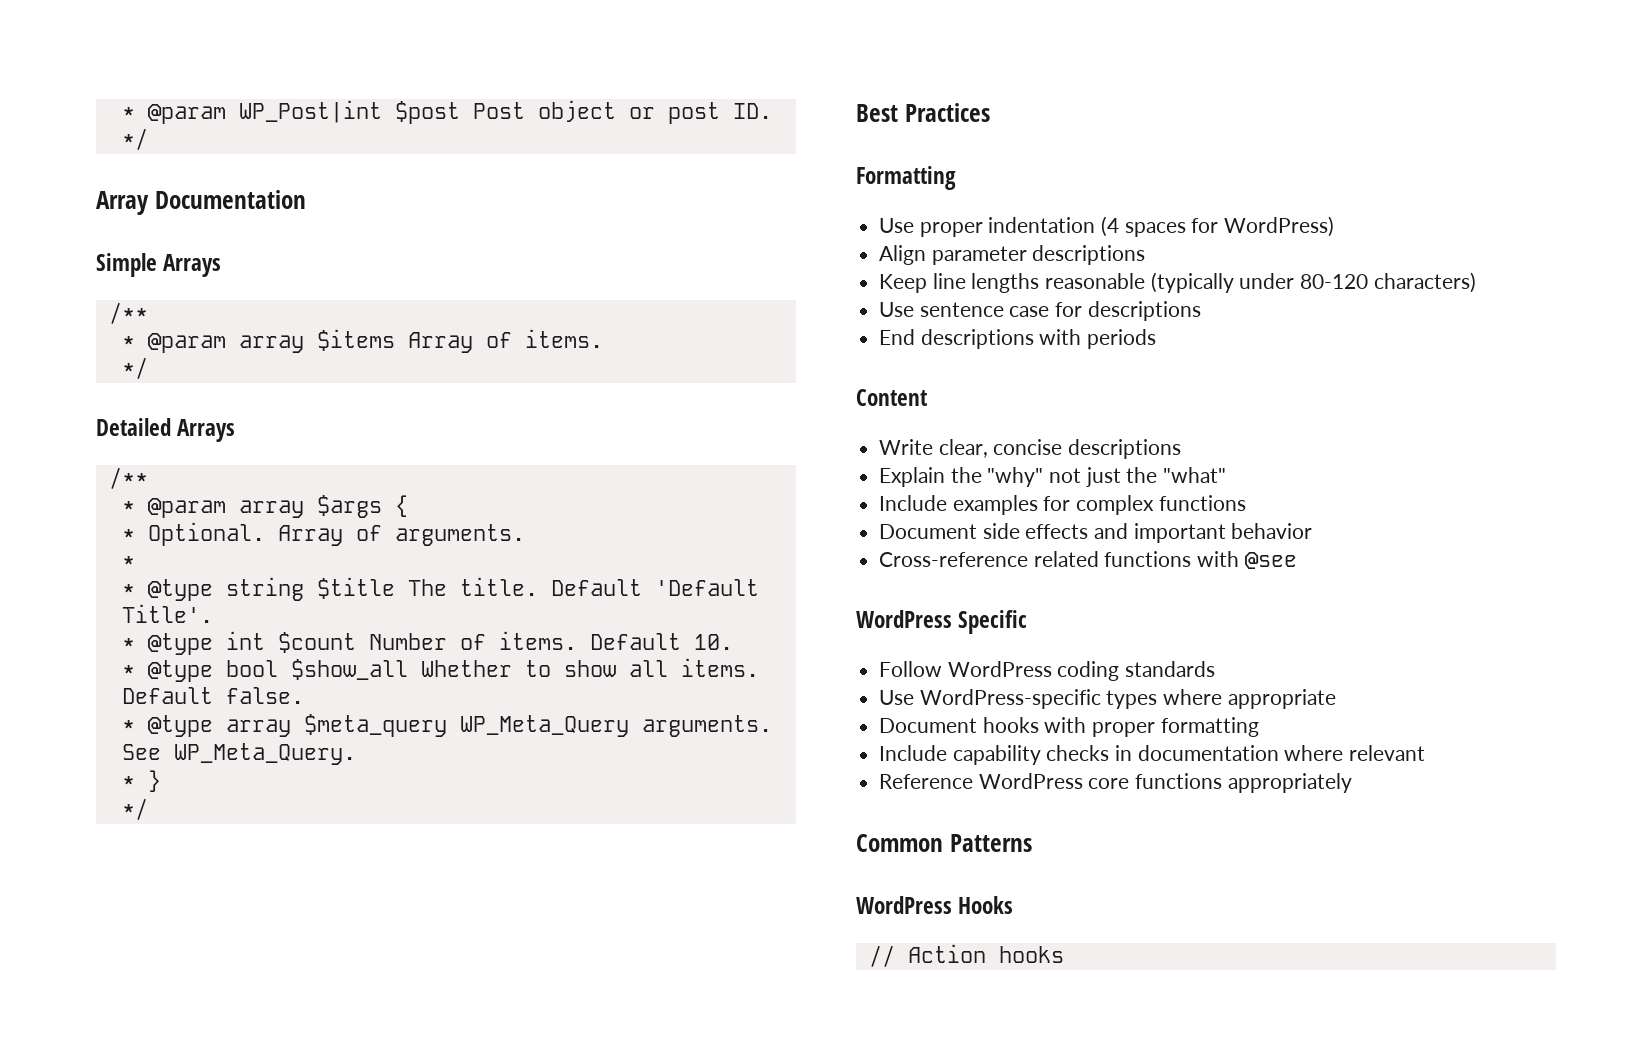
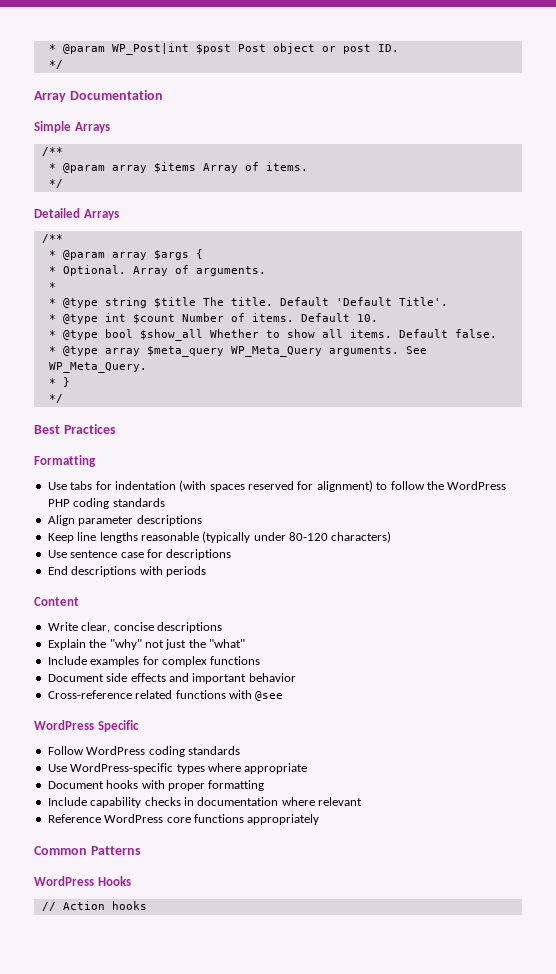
- Use proper indentation (4 spaces for WordPress)
+ Use tabs for indentation (with spaces reserved for alignment) to follow the WordPress PHP coding standards

